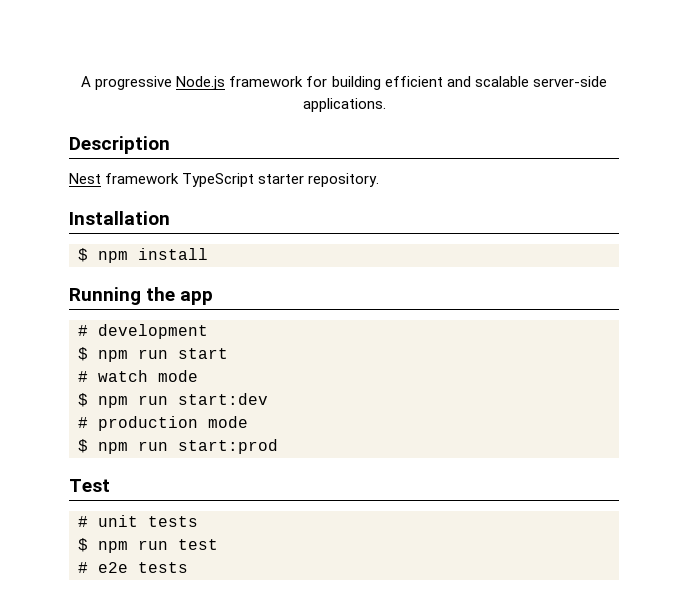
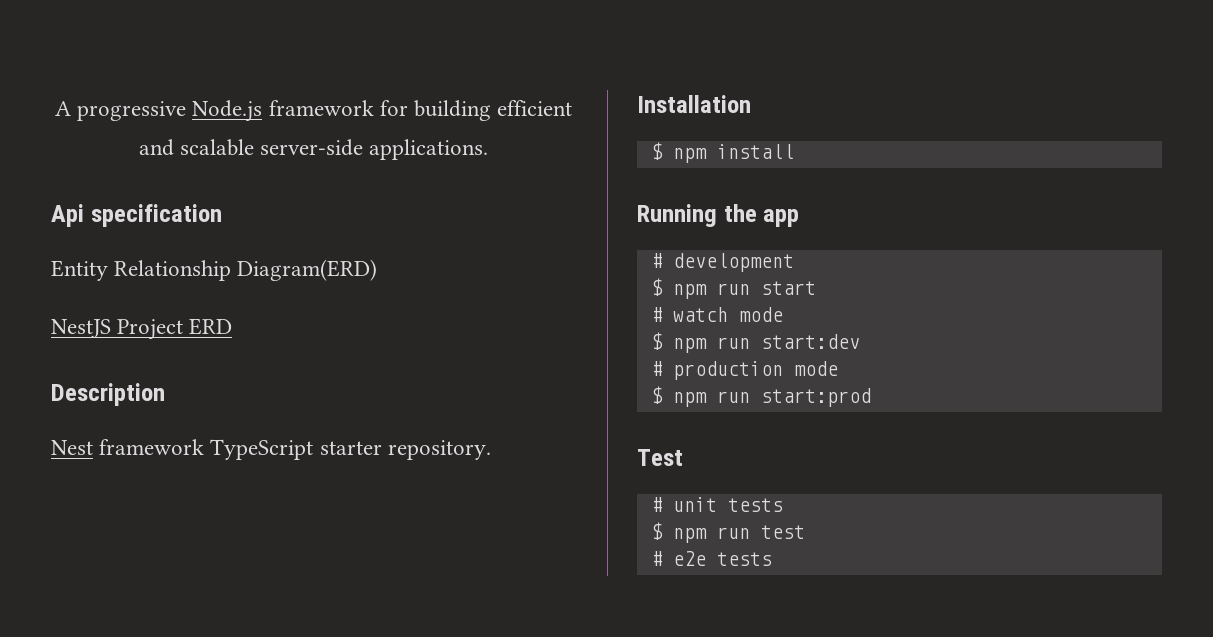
+ Api specification
+ Entity Relationship Diagram(ERD)
+ NestJS Project ERD

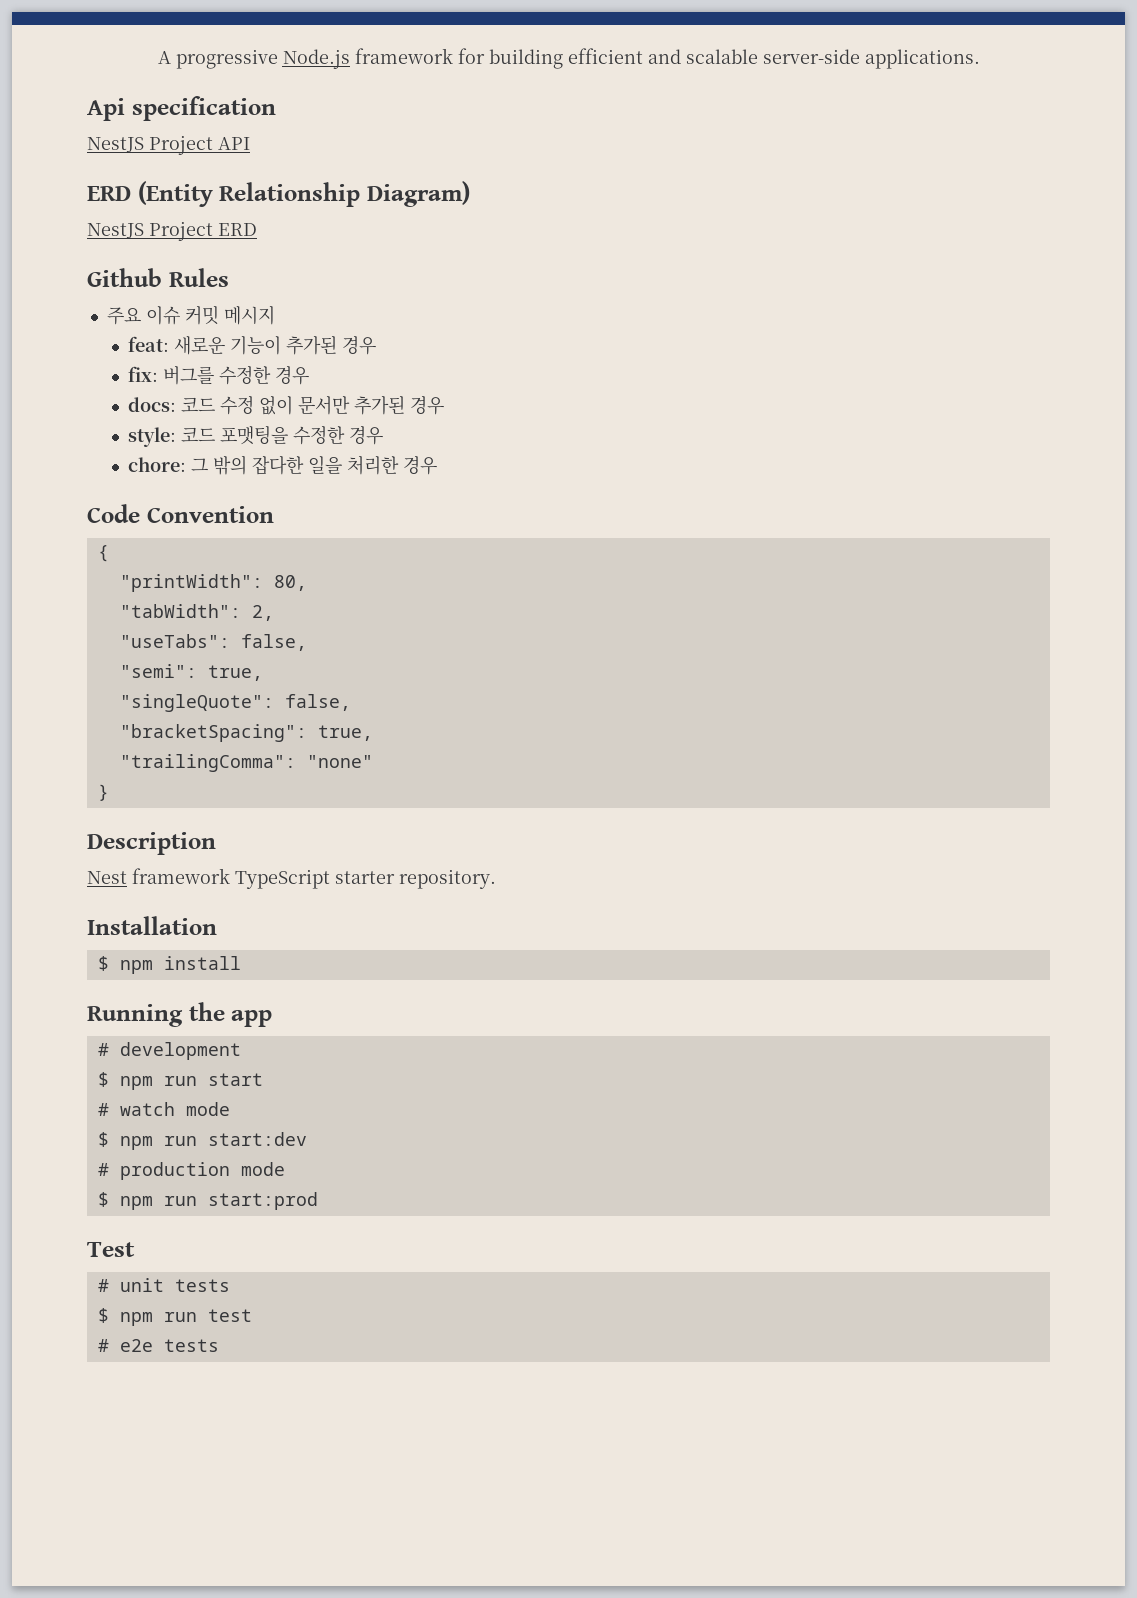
- Entity Relationship Diagram(ERD)
+ NestJS Project API
+ ERD (Entity Relationship Diagram)
  NestJS Project ERD
+ Github Rules
+ 주요 이슈 커밋 메시지
+ feat: 새로운 기능이 추가된 경우
+ fix: 버그를 수정한 경우
+ docs: 코드 수정 없이 문서만 추가된 경우
+ style: 코드 포맷팅을 수정한 경우
+ chore: 그 밖의 잡다한 일을 처리한 경우
+ Code Convention
+ {
+ "printWidth": 80,
+ "tabWidth": 2,
+ "useTabs": false,
+ "semi": true,
+ "singleQuote": false,
+ "bracketSpacing": true,
+ "trailingComma": "none"
+ }

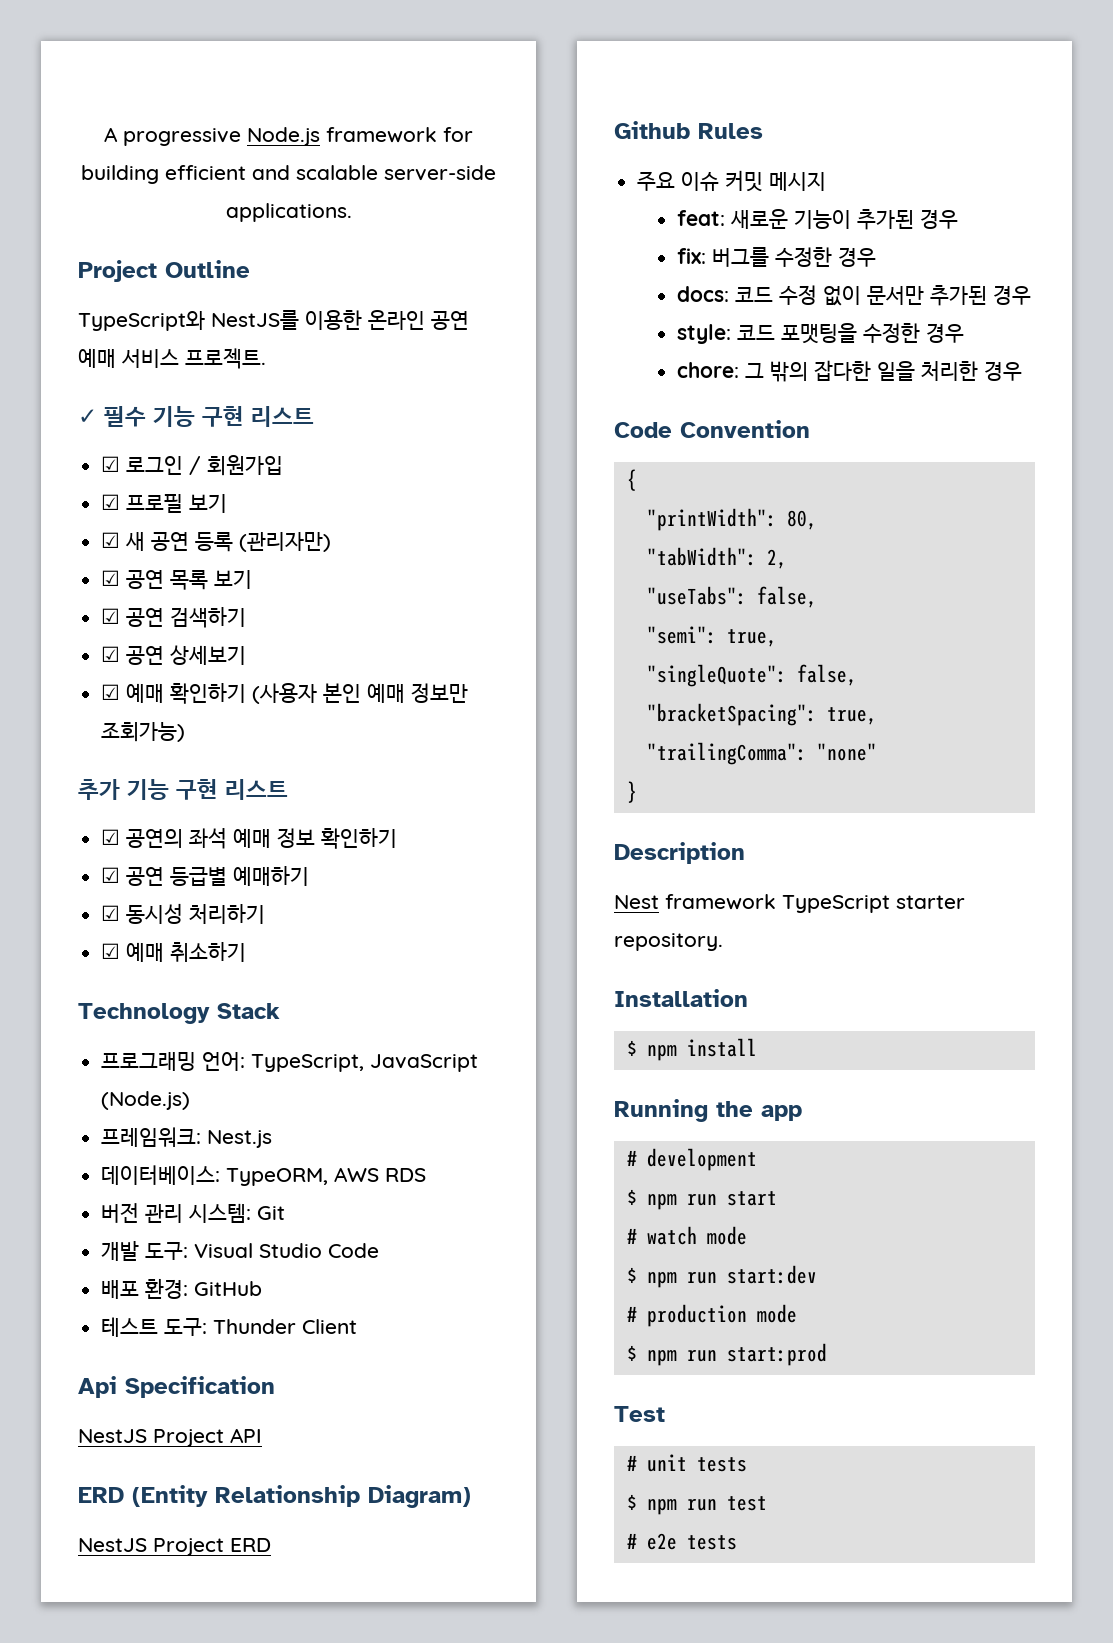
+ Project Outline
+ TypeScript와 NestJS를 이용한 온라인 공연 예매 서비스 프로젝트.
+ ✓ 필수 기능 구현 리스트
+ ☑ 로그인 / 회원가입
+ ☑ 프로필 보기
+ ☑ 새 공연 등록 (관리자만)
+ ☑ 공연 목록 보기
+ ☑ 공연 검색하기
+ ☑ 공연 상세보기
+ ☑ 예매 확인하기 (사용자 본인 예매 정보만 조회가능)
+ 추가 기능 구현 리스트
+ ☑ 공연의 좌석 예매 정보 확인하기
+ ☑ 공연 등급별 예매하기
+ ☑ 동시성 처리하기
+ ☑ 예매 취소하기
+ Technology Stack
+ 프로그래밍 언어: TypeScript, JavaScript (Node.js)
+ 프레임워크: Nest.js
+ 데이터베이스: TypeORM, AWS RDS
+ 버전 관리 시스템: Git
+ 개발 도구: Visual Studio Code
+ 배포 환경: GitHub
+ 테스트 도구: Thunder Client
- Api specification
+ Api Specification

